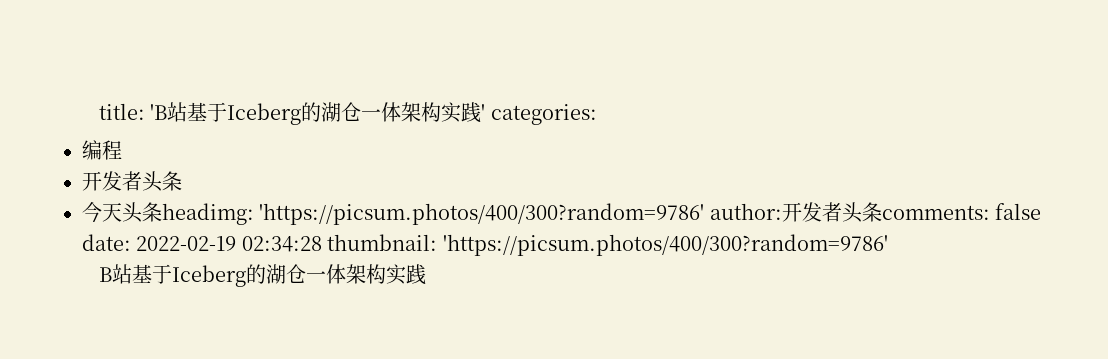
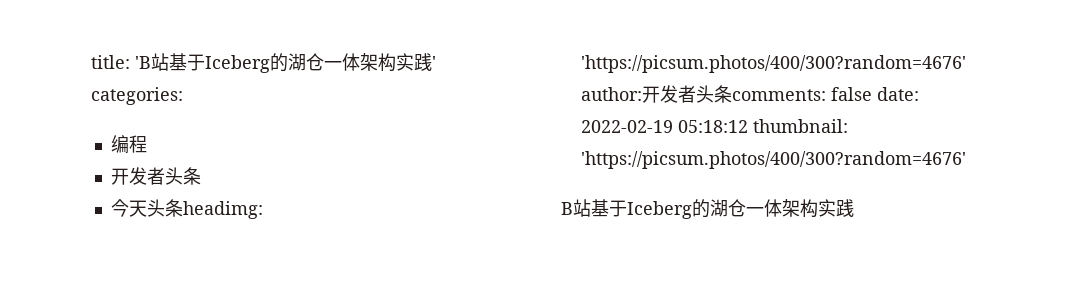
- 今天头条headimg: 'https://picsum.photos/400/300?random=9786' author:开发者头条comments: false date: 2022-02-19 02:34:28 thumbnail: 'https://picsum.photos/400/300?random=9786'
+ 今天头条headimg: 'https://picsum.photos/400/300?random=4676' author:开发者头条comments: false date: 2022-02-19 05:18:12 thumbnail: 'https://picsum.photos/400/300?random=4676'

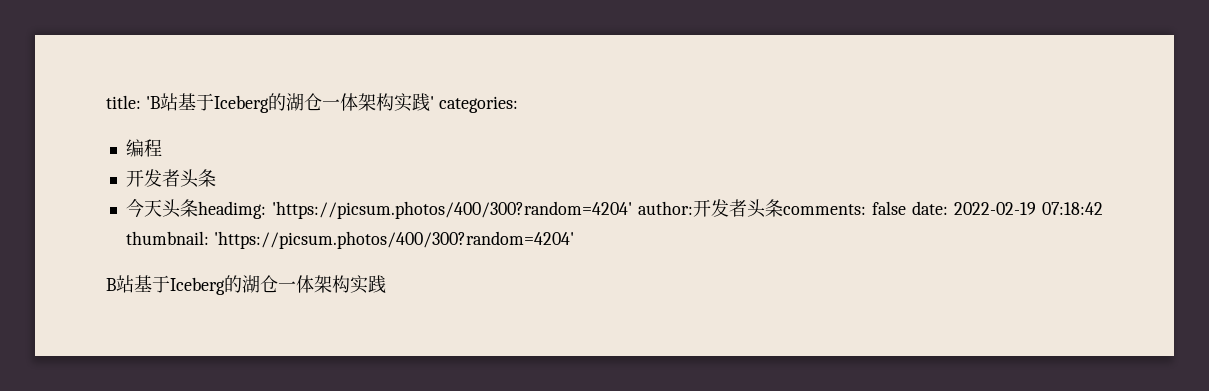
- 今天头条headimg: 'https://picsum.photos/400/300?random=4676' author:开发者头条comments: false date: 2022-02-19 05:18:12 thumbnail: 'https://picsum.photos/400/300?random=4676'
+ 今天头条headimg: 'https://picsum.photos/400/300?random=4204' author:开发者头条comments: false date: 2022-02-19 07:18:42 thumbnail: 'https://picsum.photos/400/300?random=4204'

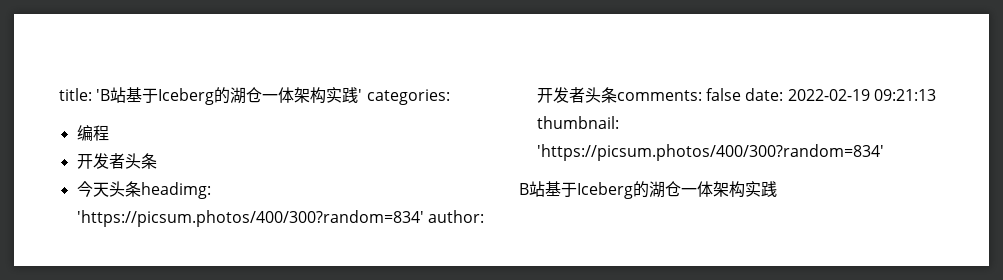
- 今天头条headimg: 'https://picsum.photos/400/300?random=4204' author:开发者头条comments: false date: 2022-02-19 07:18:42 thumbnail: 'https://picsum.photos/400/300?random=4204'
+ 今天头条headimg: 'https://picsum.photos/400/300?random=834' author:开发者头条comments: false date: 2022-02-19 09:21:13 thumbnail: 'https://picsum.photos/400/300?random=834'

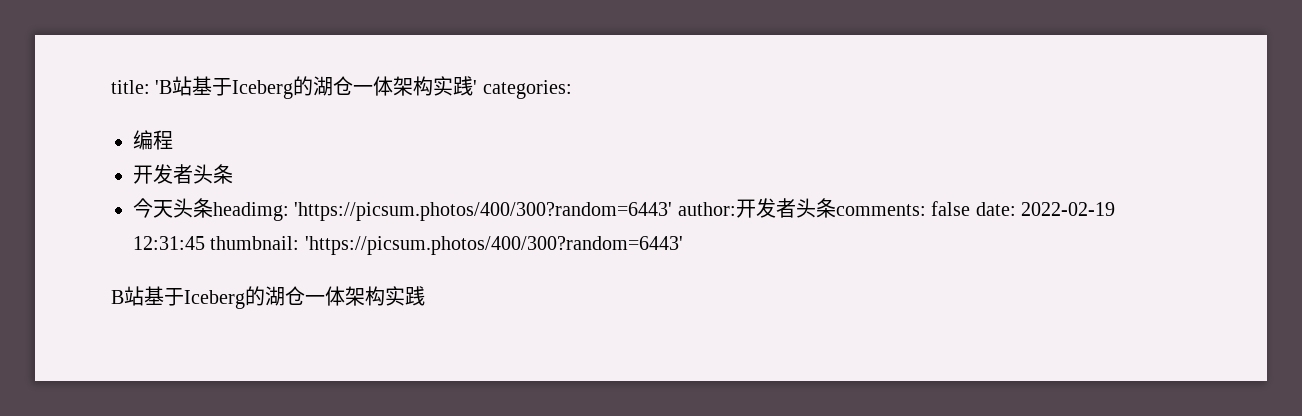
- 今天头条headimg: 'https://picsum.photos/400/300?random=834' author:开发者头条comments: false date: 2022-02-19 09:21:13 thumbnail: 'https://picsum.photos/400/300?random=834'
+ 今天头条headimg: 'https://picsum.photos/400/300?random=6443' author:开发者头条comments: false date: 2022-02-19 12:31:45 thumbnail: 'https://picsum.photos/400/300?random=6443'

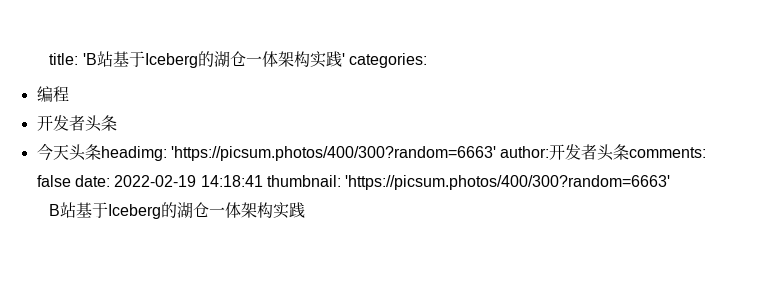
- 今天头条headimg: 'https://picsum.photos/400/300?random=6443' author:开发者头条comments: false date: 2022-02-19 12:31:45 thumbnail: 'https://picsum.photos/400/300?random=6443'
+ 今天头条headimg: 'https://picsum.photos/400/300?random=6663' author:开发者头条comments: false date: 2022-02-19 14:18:41 thumbnail: 'https://picsum.photos/400/300?random=6663'

